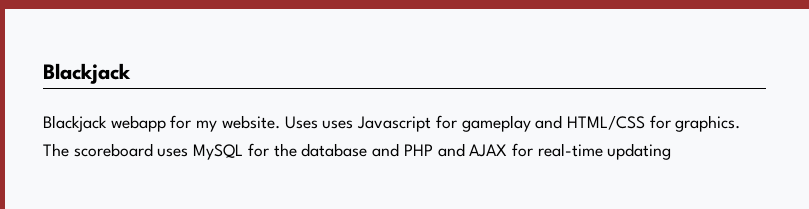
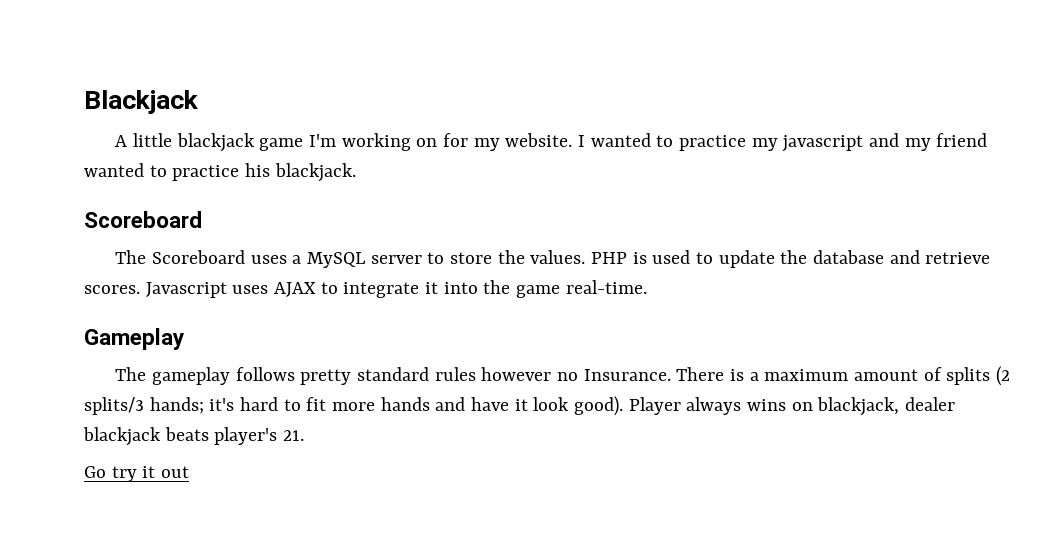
- Blackjack webapp for my website. Uses uses Javascript for gameplay and HTML/CSS for graphics. The scoreboard uses MySQL for the database and PHP and AJAX for real-time updating
+ A little blackjack game I'm working on for my website. I wanted to practice my javascript and my friend wanted to practice his blackjack.
+ Scoreboard
+ The Scoreboard uses a MySQL server to store the values. PHP is used to update the database and retrieve scores. Javascript uses AJAX to integrate it into the game real-time.
+ Gameplay
+ The gameplay follows pretty standard rules however no Insurance. There is a maximum amount of splits (2 splits/3 hands; it's hard to fit more hands and have it look good). Player always wins on blackjack, dealer blackjack beats player's 21.
+ Go try it out

